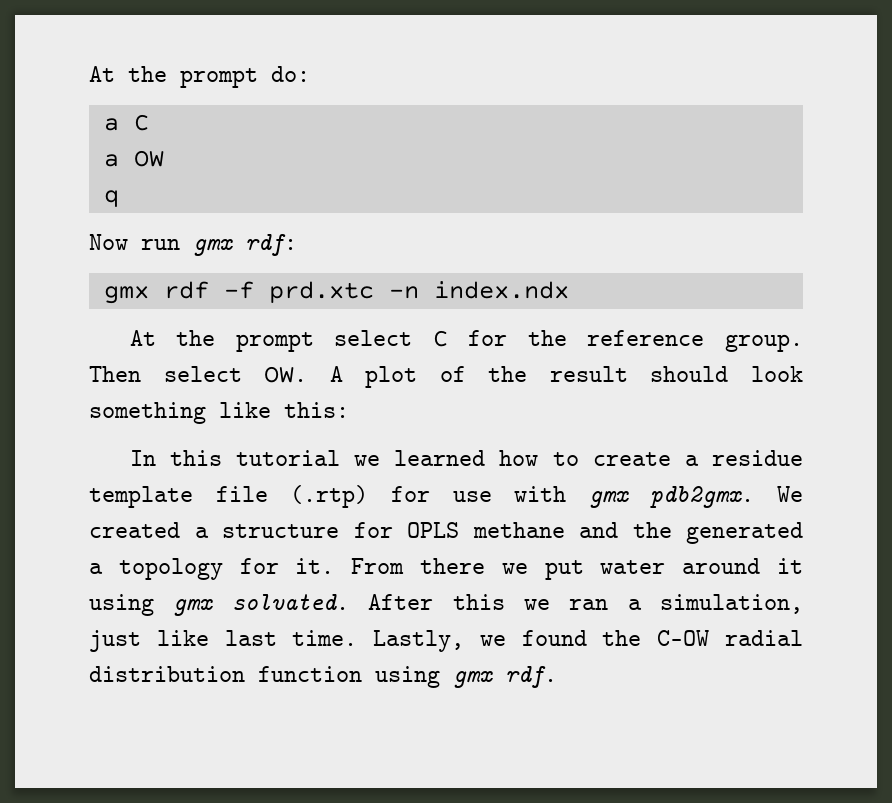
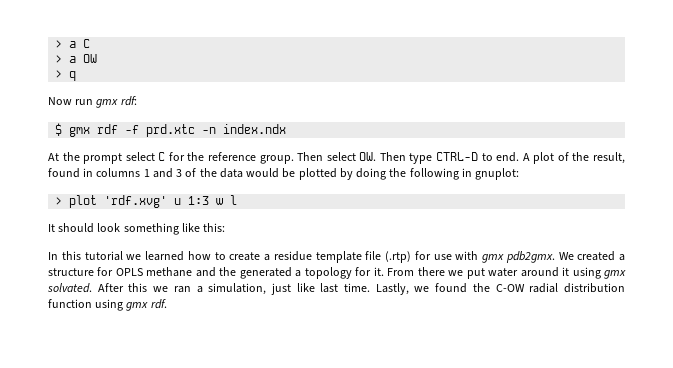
- At the prompt do:
- a C
+ > a C
- a OW
+ > a OW
- q
+ > q
- gmx rdf -f prd.xtc -n index.ndx
+ $ gmx rdf -f prd.xtc -n index.ndx
- Then select OW. A plot of the result should look something like this:
+ Then select OW. Then type CTRL-D to end. A plot of the result, found in columns 1 and 3 of the data would be plotted by doing the following in gnuplot:
+ > plot 'rdf.xvg' u 1:3 w l
+ It should look something like this:

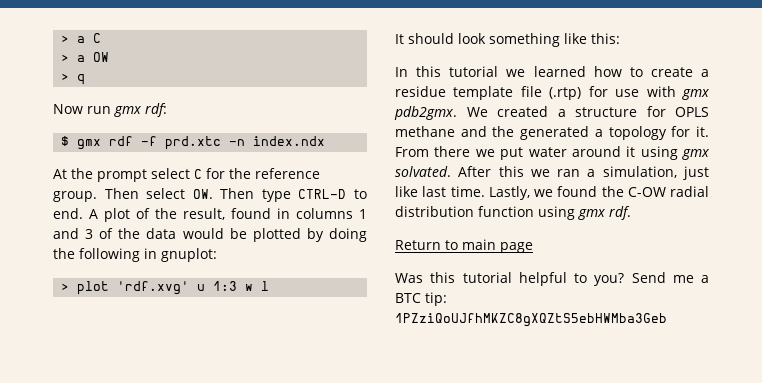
+ Return to main page
+ Was this tutorial helpful to you? Send me a BTC tip: 1PZziQoUJfhMKZC8gXQZtS5ebHWMba3Geb

